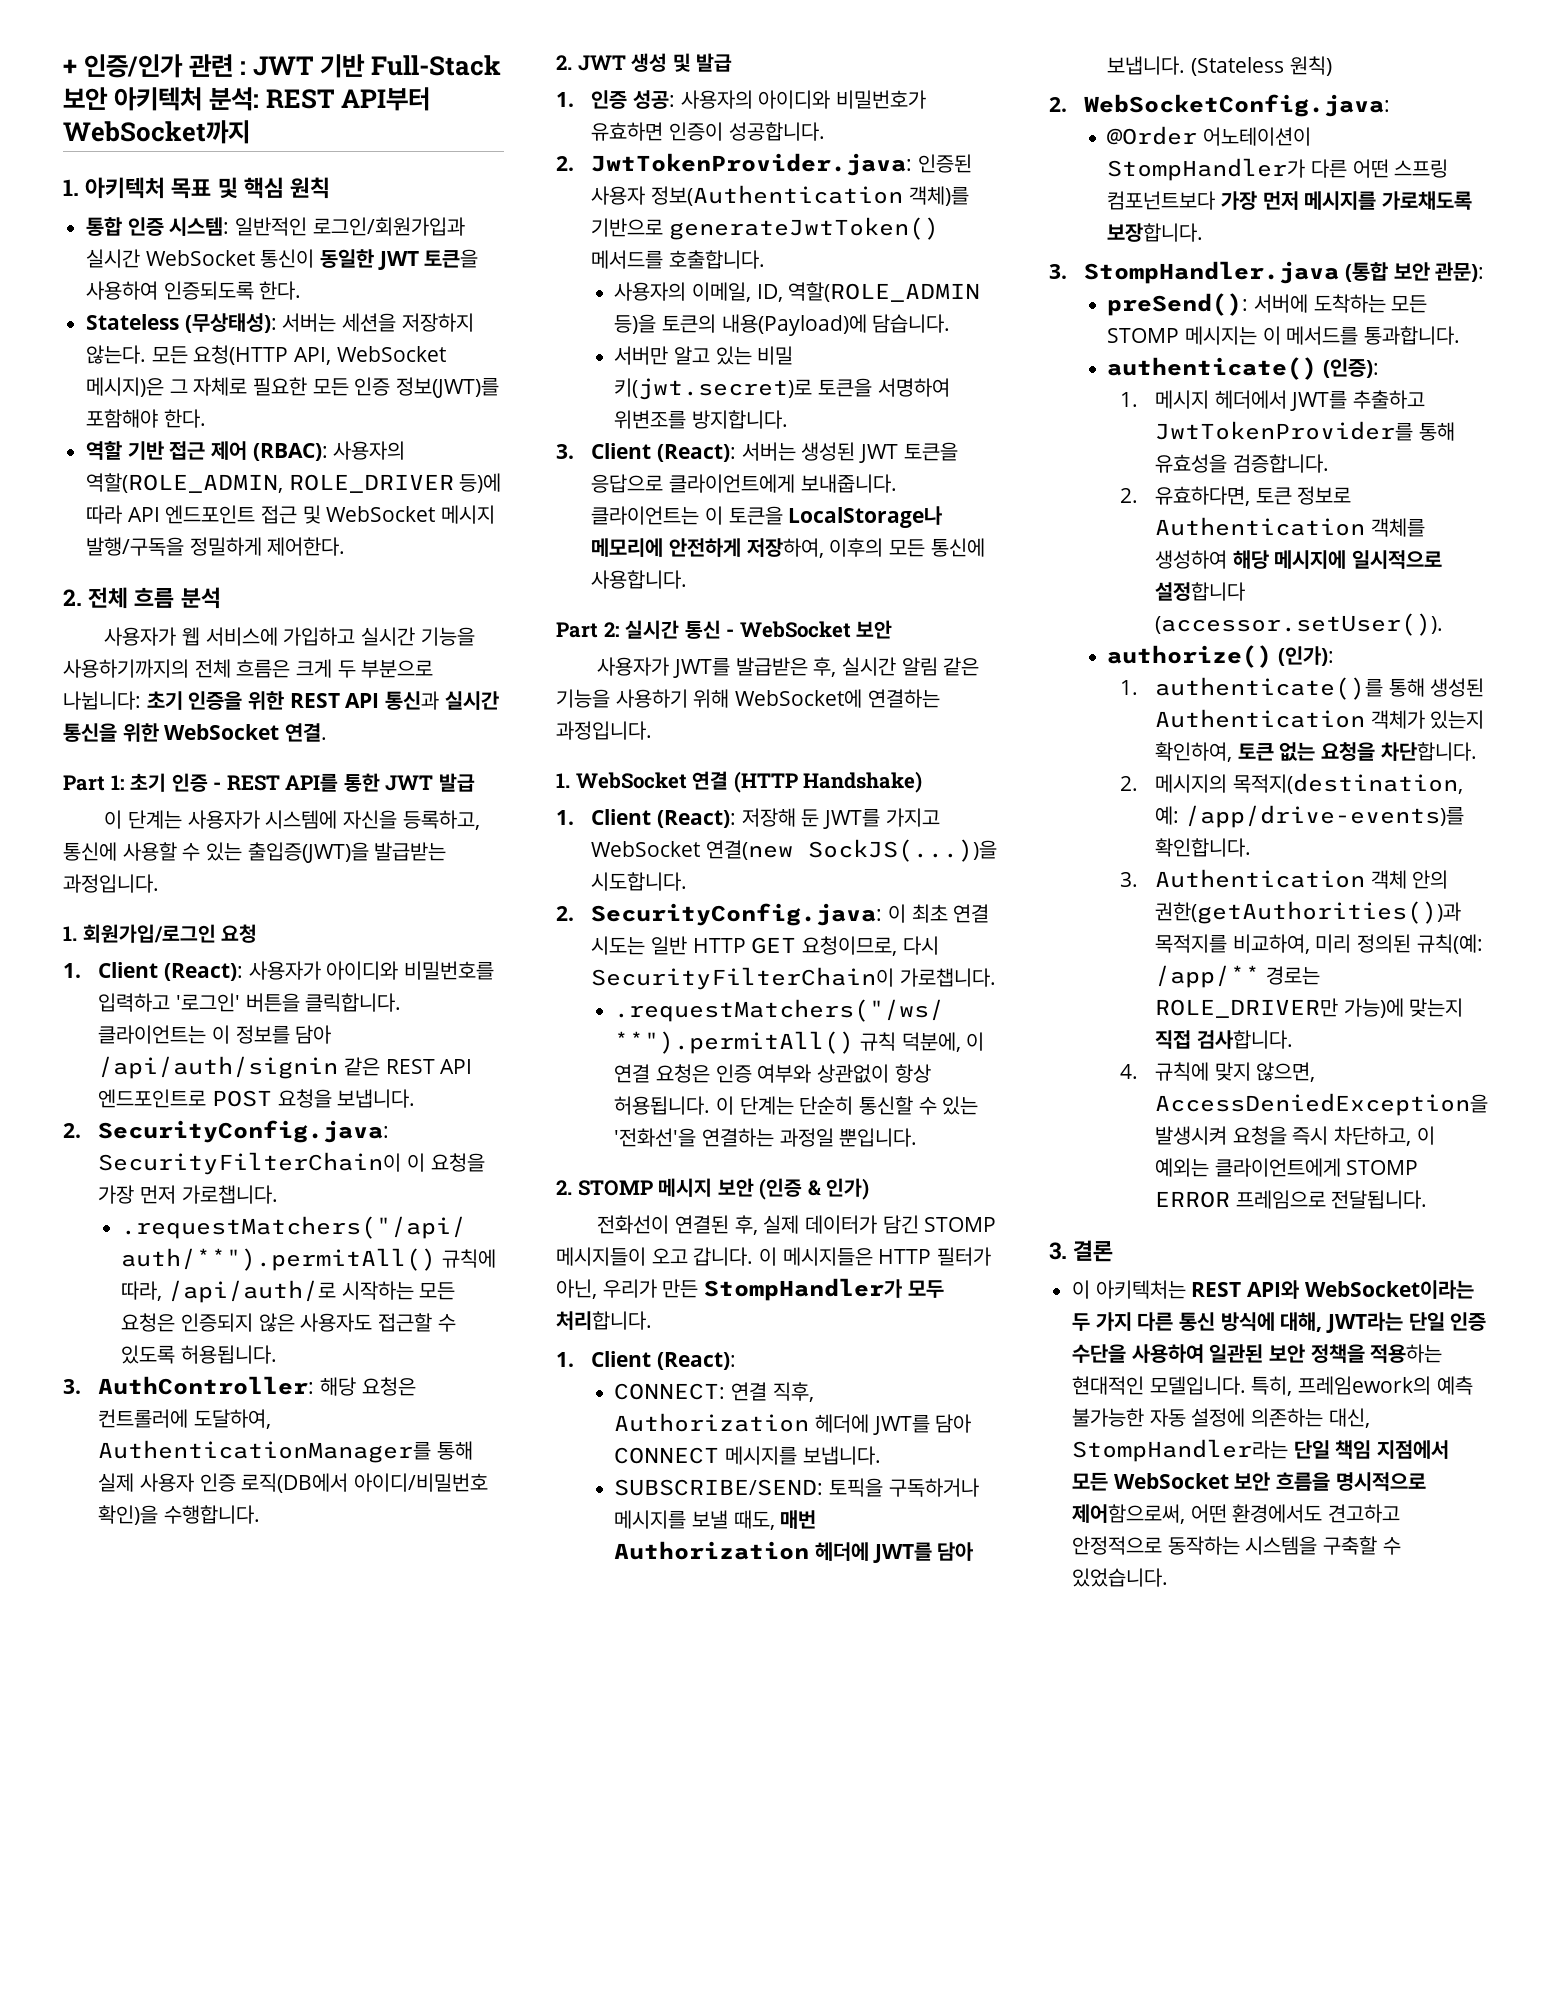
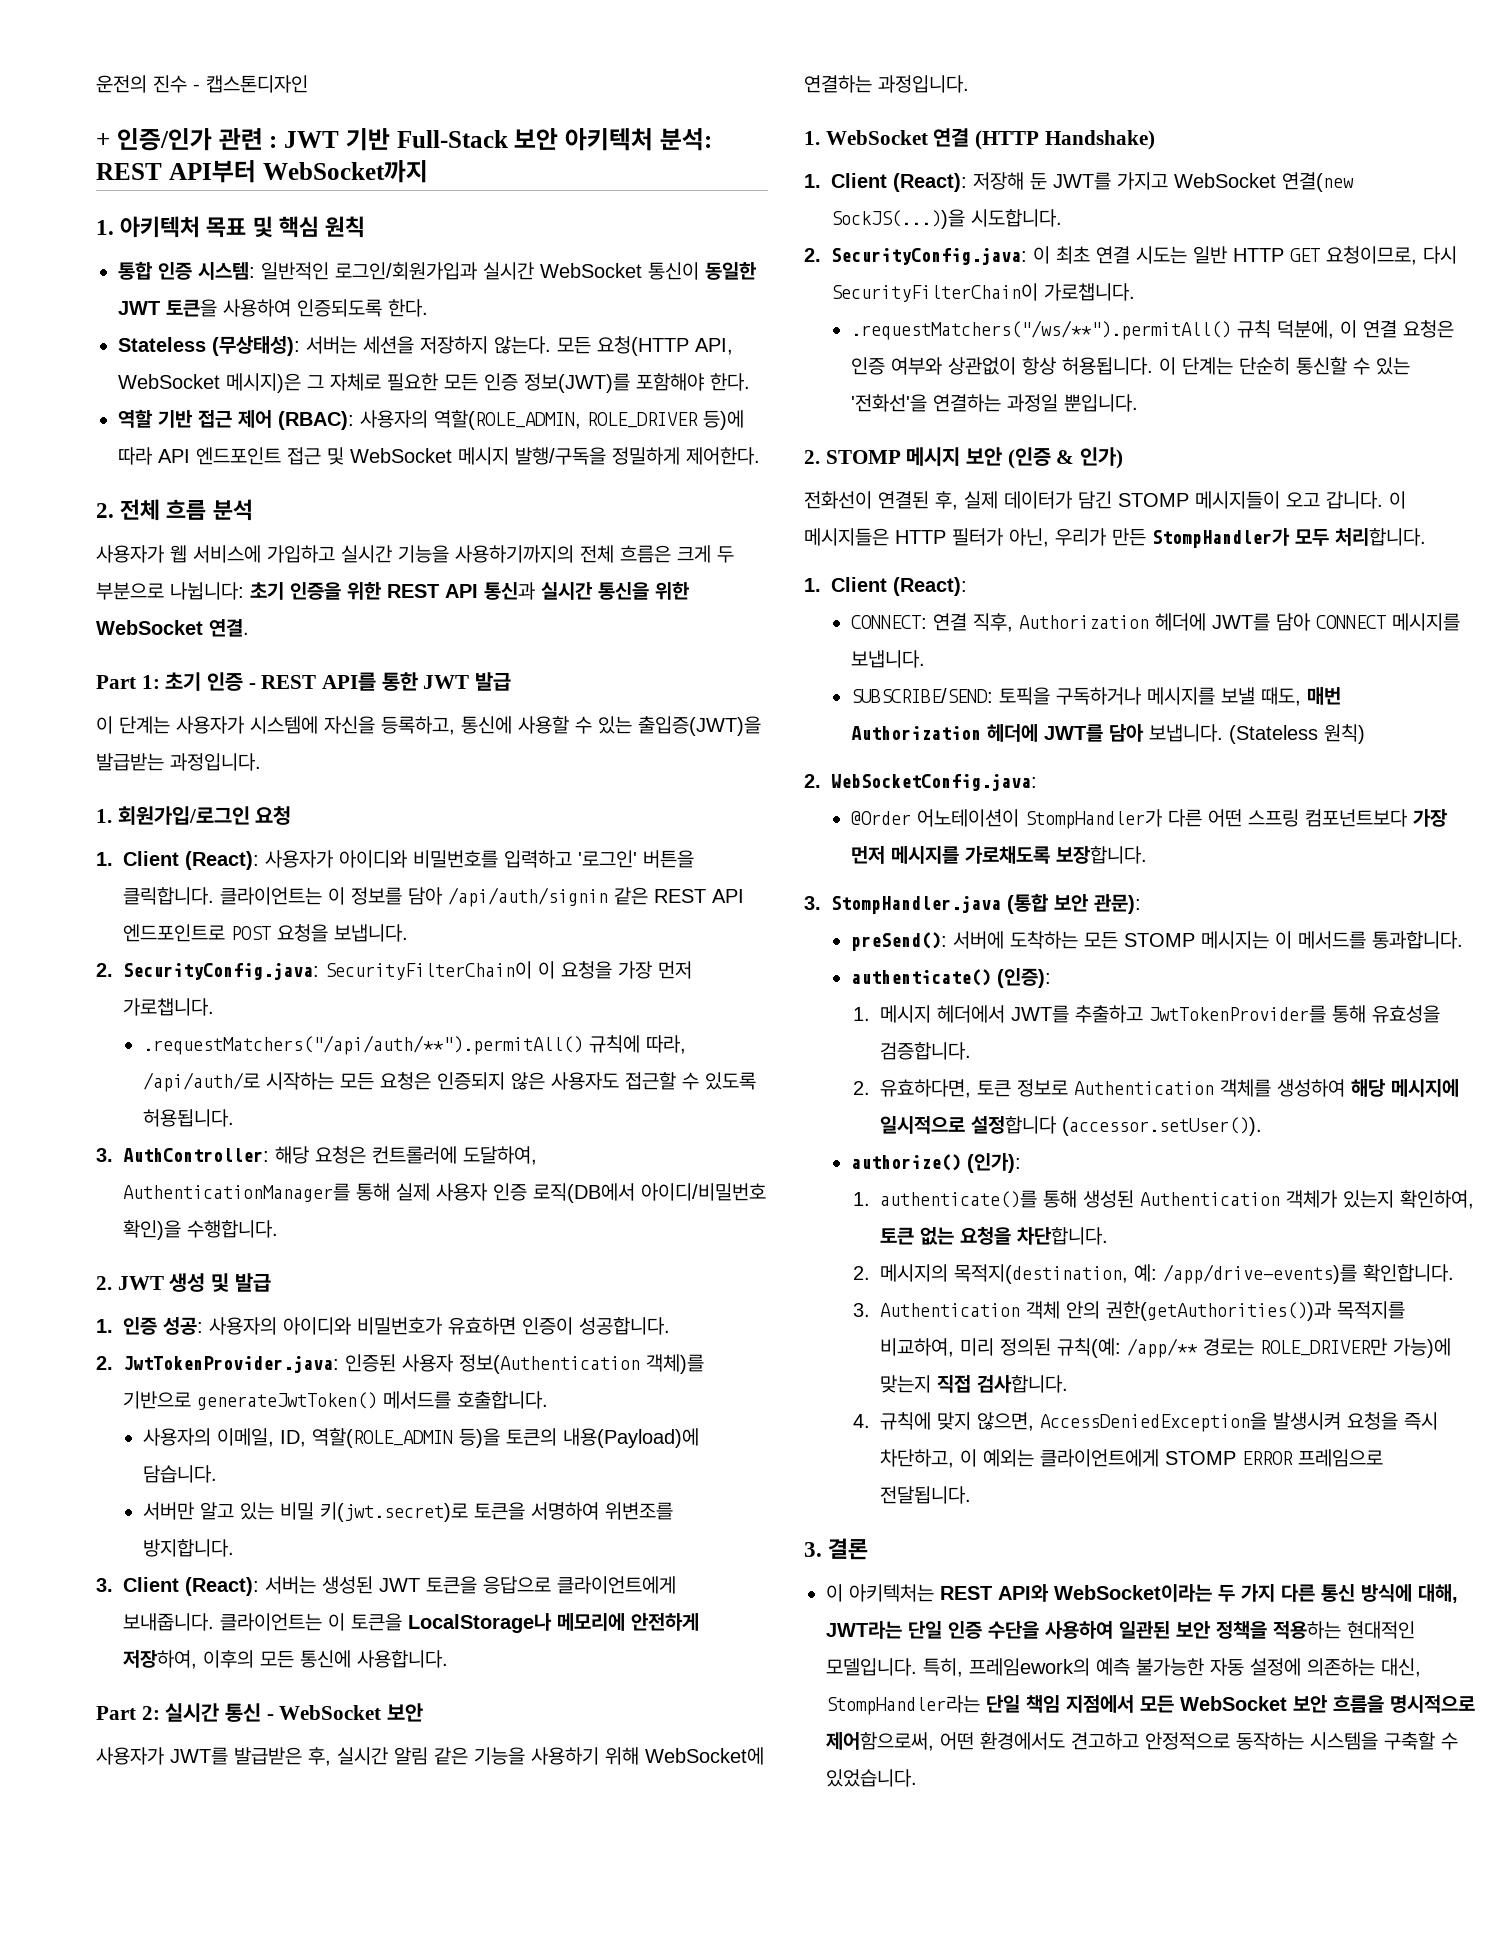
+ 운전의 진수 - 캡스톤디자인

